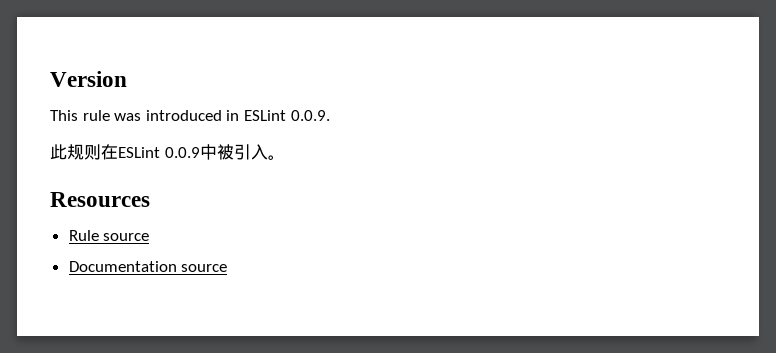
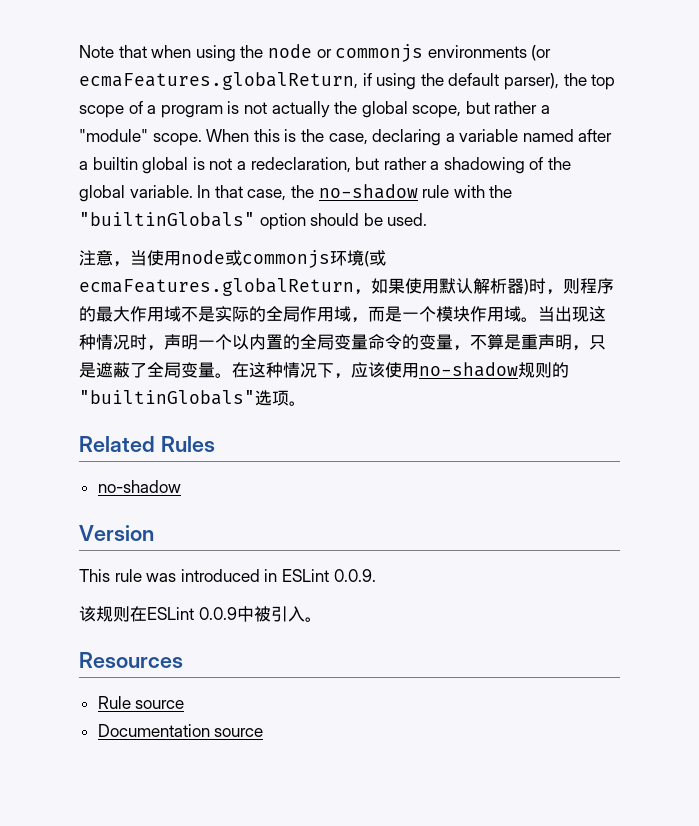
+ Note that when using the node or commonjs environments (or ecmaFeatures.globalReturn, if using the default parser), the top scope of a program is not actually the global scope, but rather a "module" scope. When this is the case, declaring a variable named after a builtin global is not a redeclaration, but rather a shadowing of the global variable. In that case, the no-shadow rule with the "builtinGlobals" option should be used.
+ 注意，当使用node或commonjs环境(或ecmaFeatures.globalReturn，如果使用默认解析器)时，则程序的最大作用域不是实际的全局作用域，而是一个模块作用域。当出现这种情况时，声明一个以内置的全局变量命令的变量，不算是重声明，只是遮蔽了全局变量。在这种情况下，应该使用no-shadow规则的"builtinGlobals"选项。
+ Related Rules
+ no-shadow
- 此规则在ESLint 0.0.9中被引入。
+ 该规则在ESLint 0.0.9中被引入。

